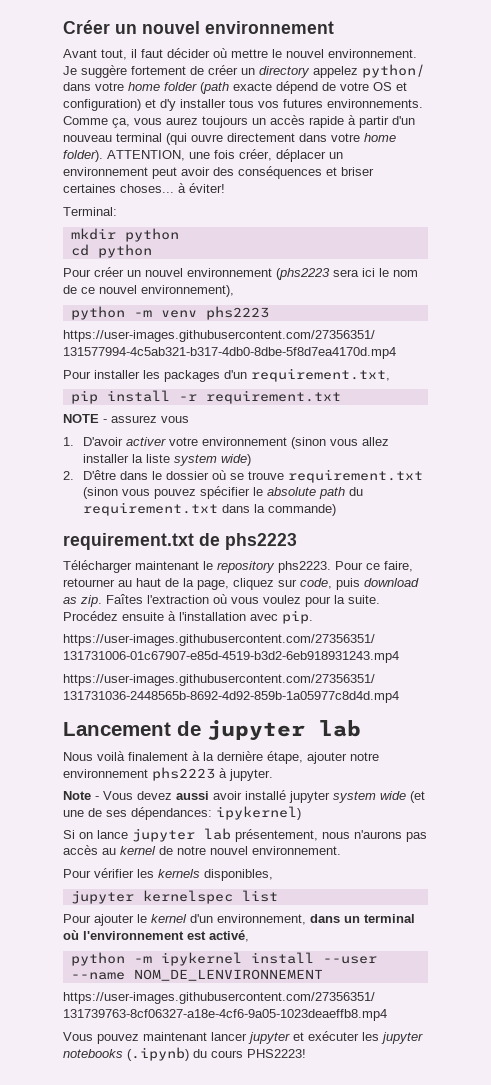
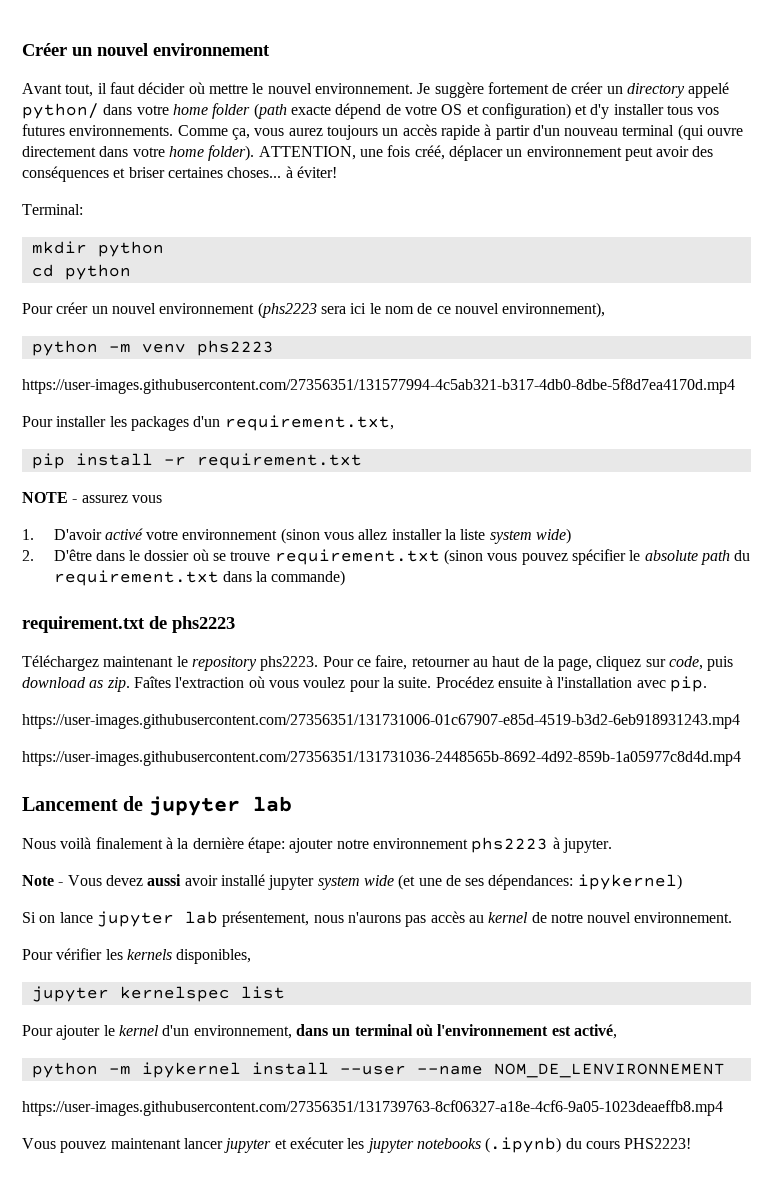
- Je suggère fortement de créer un directory appelez python/ dans votre home folder (path exacte dépend de votre OS et configuration) et d'y installer tous vos futures environnements.
+ Je suggère fortement de créer un directory appelé python/ dans votre home folder (path exacte dépend de votre OS et configuration) et d'y installer tous vos futures environnements.
- ATTENTION, une fois créer, déplacer un environnement peut avoir des conséquences et briser certaines choses... à éviter!
+ ATTENTION, une fois créé, déplacer un environnement peut avoir des conséquences et briser certaines choses... à éviter!
- 1. D'avoir activer votre environnement (sinon vous allez installer la liste system wide)
+ 1. D'avoir activé votre environnement (sinon vous allez installer la liste system wide)
- Télécharger maintenant le repository phs2223.
+ Téléchargez maintenant le repository phs2223.
- Nous voilà finalement à la dernière étape, ajouter notre environnement phs2223 à jupyter.
+ Nous voilà finalement à la dernière étape: ajouter notre environnement phs2223 à jupyter.

